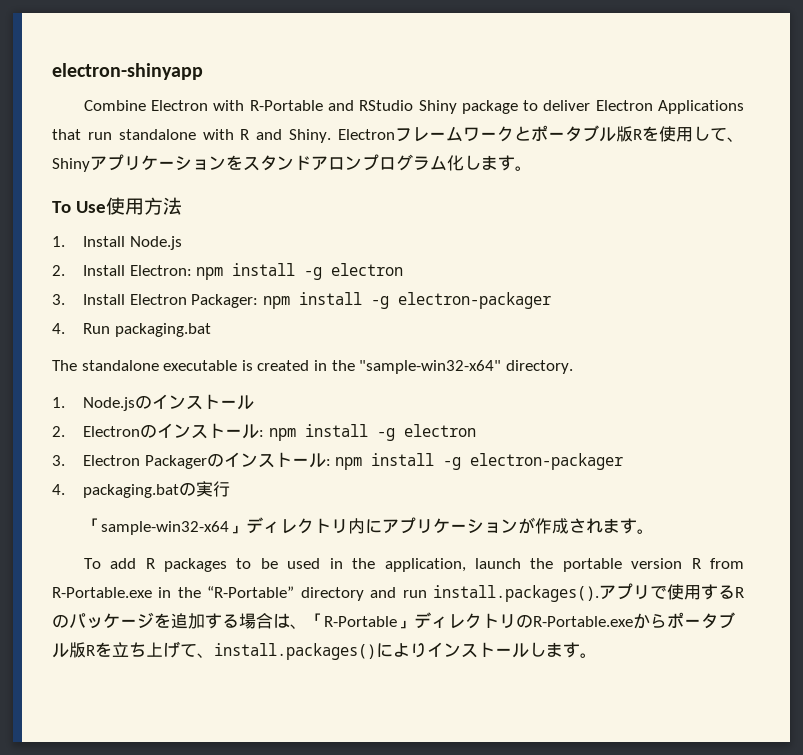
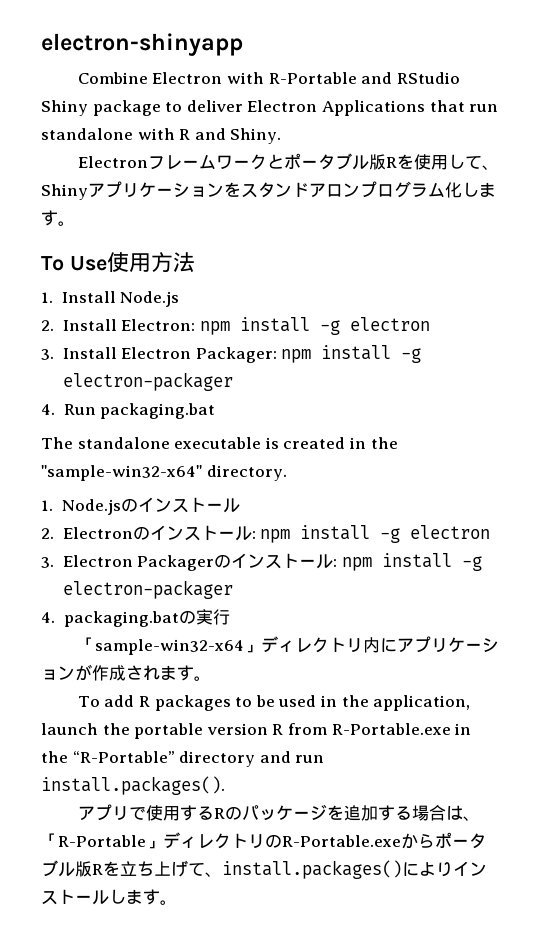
- Combine Electron with R-Portable and RStudio Shiny package to deliver Electron Applications that run standalone with R and Shiny. Electronフレームワークとポータブル版Rを使用して、Shinyアプリケーションをスタンドアロンプログラム化します。
+ Combine Electron with R-Portable and RStudio Shiny package to deliver Electron Applications that run standalone with R and Shiny.
+ Electronフレームワークとポータブル版Rを使用して、Shinyアプリケーションをスタンドアロンプログラム化します。
- To add R packages to be used in the application, launch the portable version R from R-Portable.exe in the “R-Portable” directory and run install.packages().アプリで使用するRのパッケージを追加する場合は、「R-Portable」ディレクトリのR-Portable.exeからポータブル版Rを立ち上げて、install.packages()によりインストールします。
+ To add R packages to be used in the application, launch the portable version R from R-Portable.exe in the “R-Portable” directory and run install.packages().
+ アプリで使用するRのパッケージを追加する場合は、「R-Portable」ディレクトリのR-Portable.exeからポータブル版Rを立ち上げて、install.packages()によりインストールします。

